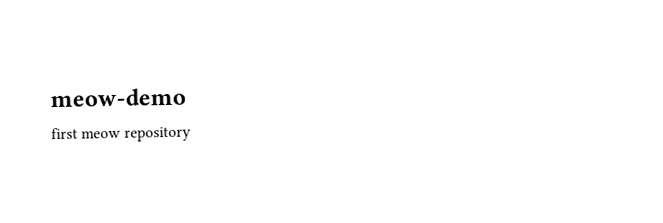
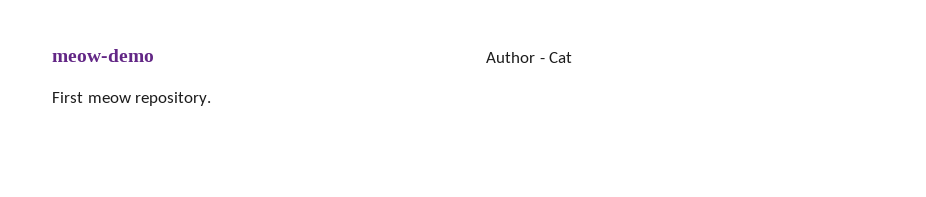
- first meow repository
+ First meow repository.
+ Author - Cat

